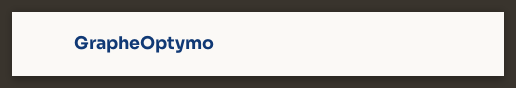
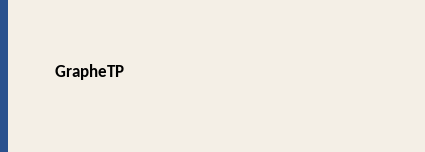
- GrapheOptymo
+ GrapheTP

